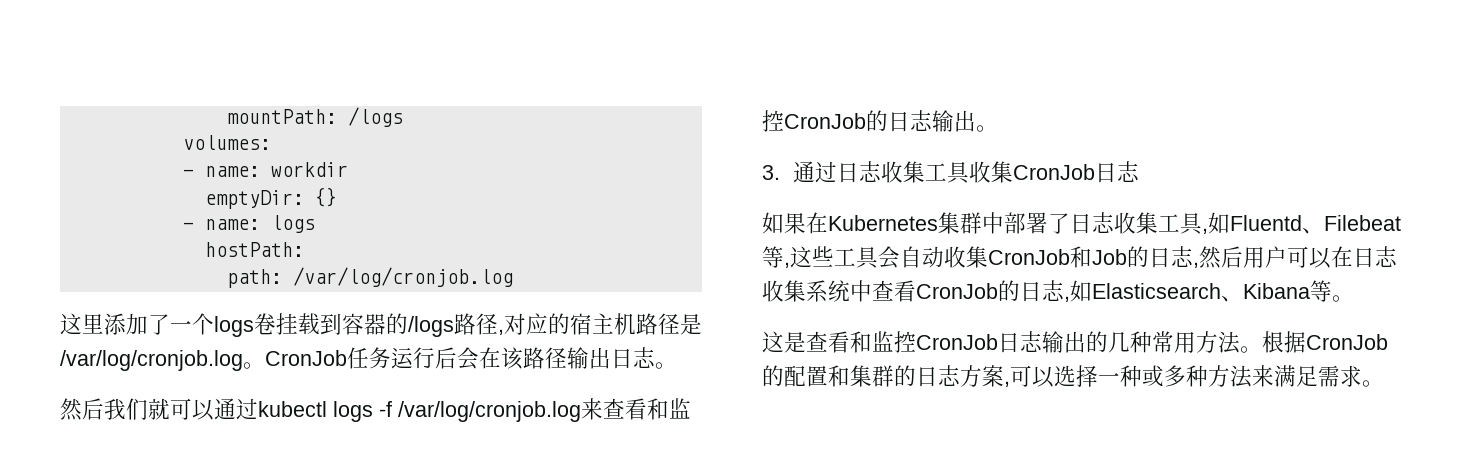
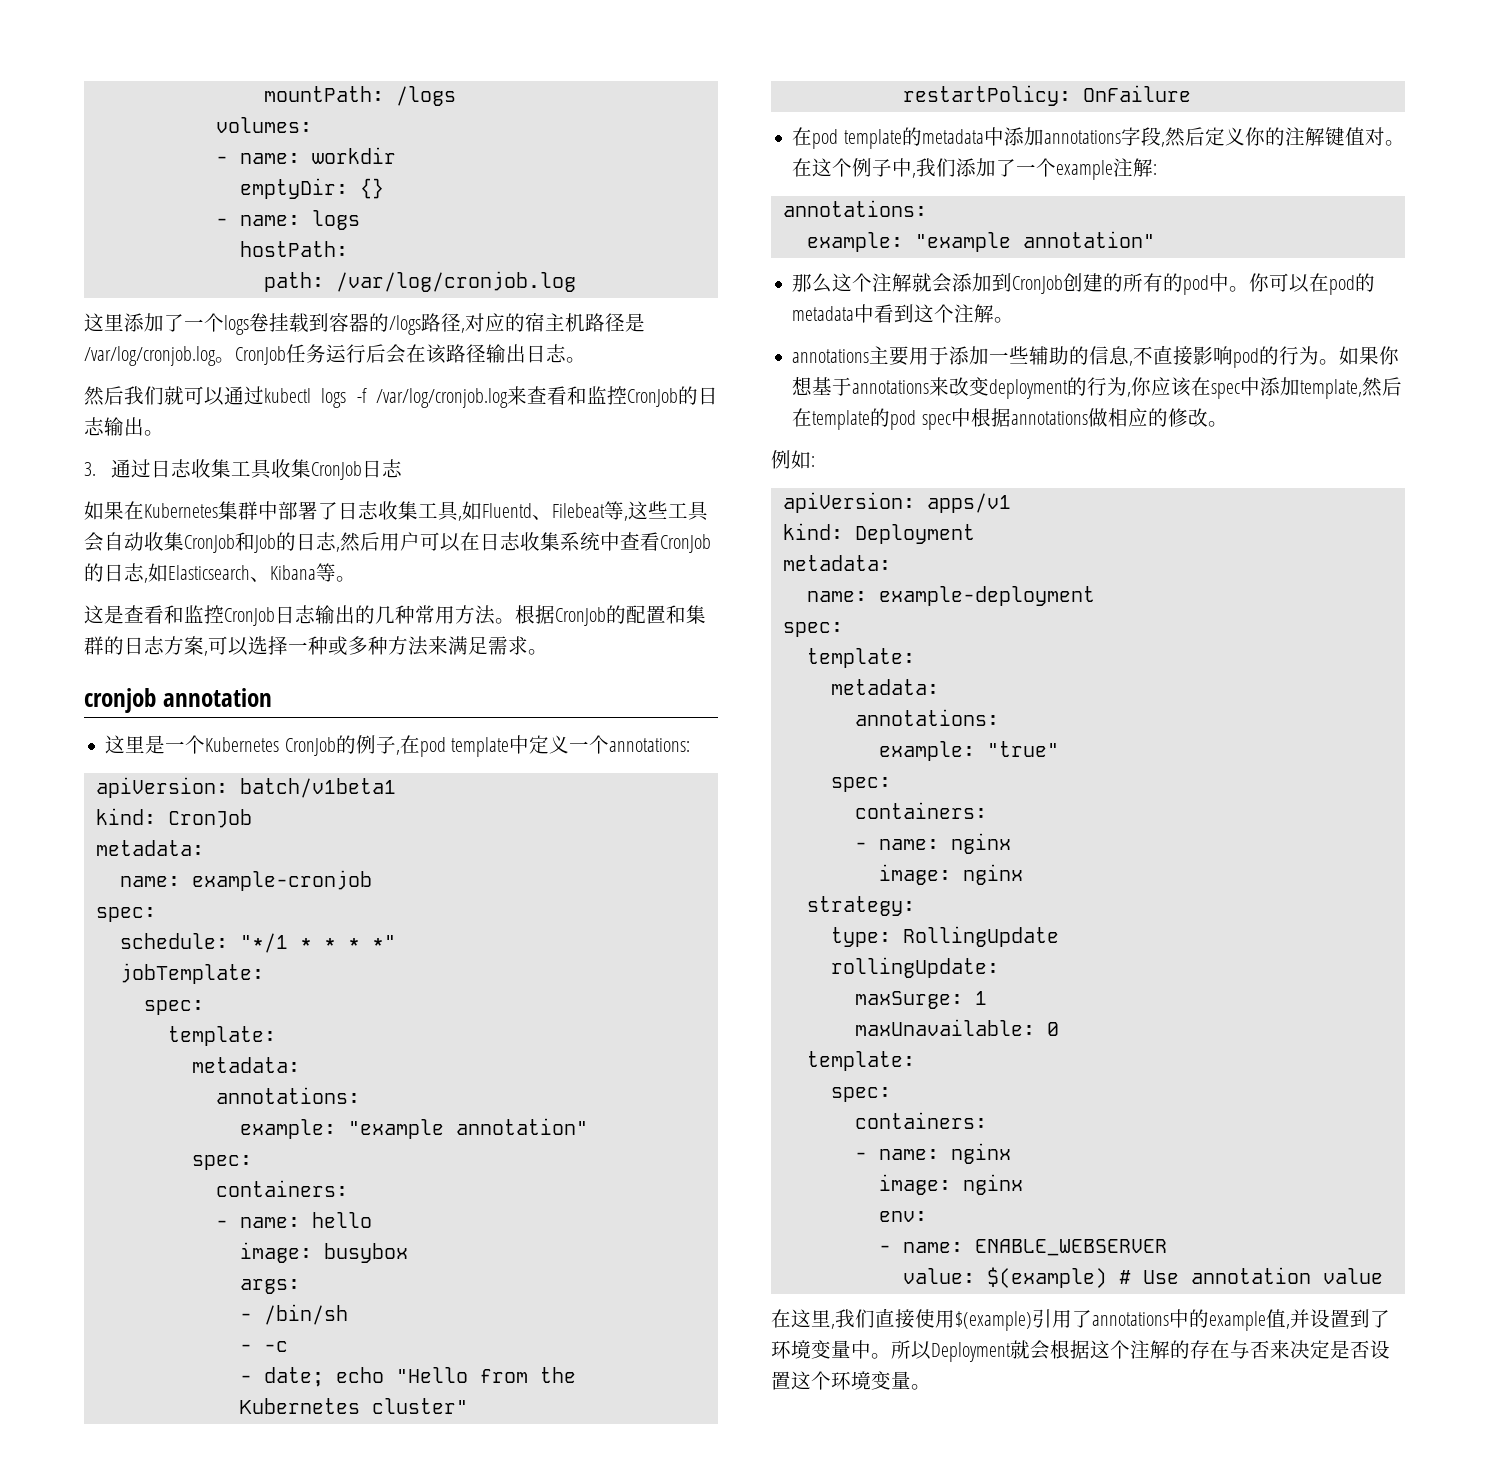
+ cronjob annotation
+ 这里是一个Kubernetes CronJob的例子,在pod template中定义一个annotations:
+ apiVersion: batch/v1beta1
+ kind: CronJob
+ metadata:
+ name: example-cronjob
+ spec:
+ schedule: "*/1 * * * *"
+ jobTemplate:
+ spec:
+ template:
+ metadata:
+ annotations:
+ example: "example annotation"
+ spec:
+ containers:
+ - name: hello
+ image: busybox
+ args:
+ - /bin/sh
+ - -c
+ - date; echo "Hello from the Kubernetes cluster"
+ restartPolicy: OnFailure
+ 在pod template的metadata中添加annotations字段,然后定义你的注解键值对。在这个例子中,我们添加了一个example注解:
+ annotations:
+ example: "example annotation"
+ 那么这个注解就会添加到CronJob创建的所有的pod中。你可以在pod的metadata中看到这个注解。
+ annotations主要用于添加一些辅助的信息,不直接影响pod的行为。如果你想基于annotations来改变deployment的行为,你应该在spec中添加template,然后在template的pod spec中根据annotations做相应的修改。
+ 例如:
+ apiVersion: apps/v1
+ kind: Deployment
+ metadata:
+ name: example-deployment
+ spec:
+ template:
+ metadata:
+ annotations:
+ example: "true"
+ spec:
+ containers:
+ - name: nginx
+ image: nginx
+ strategy:
+ type: RollingUpdate
+ rollingUpdate:
+ maxSurge: 1
+ maxUnavailable: 0
+ template:
+ spec:
+ containers:
+ - name: nginx
+ image: nginx
+ env:
+ - name: ENABLE_WEBSERVER
+ value: $(example) # Use annotation value
+ 在这里,我们直接使用$(example)引用了annotations中的example值,并设置到了环境变量中。所以Deployment就会根据这个注解的存在与否来决定是否设置这个环境变量。

